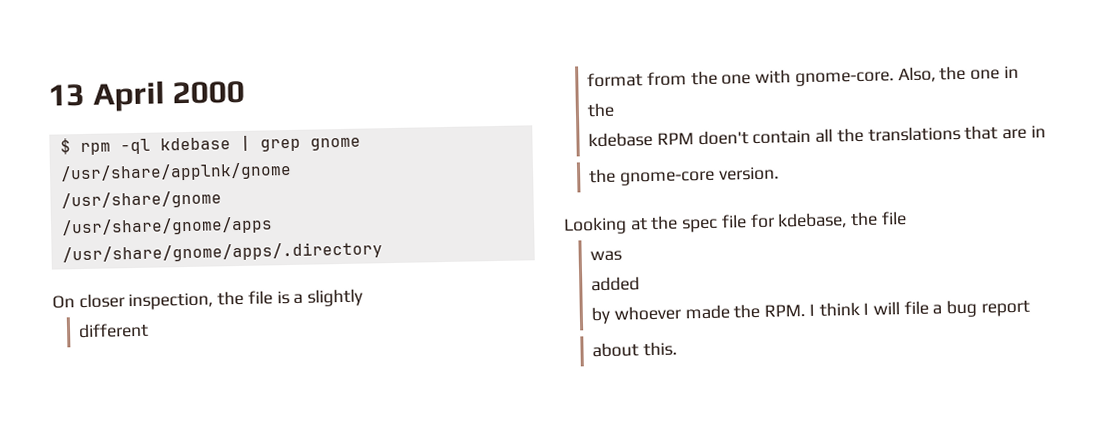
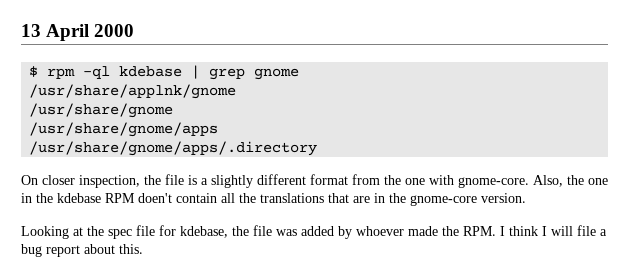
- On closer inspection, the file is a slightly
- different
- format from the one with gnome-core.
+ On closer inspection, the file is a slightly different format from the one with gnome-core.
- Also, the one in the
- kdebase RPM doen't contain all the translations that are in
- the gnome-core version.
+ Also, the one in the kdebase RPM doen't contain all the translations that are in the gnome-core version.
- Looking at the spec file for kdebase, the file
- was
- added
- by whoever made the RPM. I think I will file a bug report
- about this.
+ Looking at the spec file for kdebase, the file was added by whoever made the RPM. I think I will file a bug report about this.

